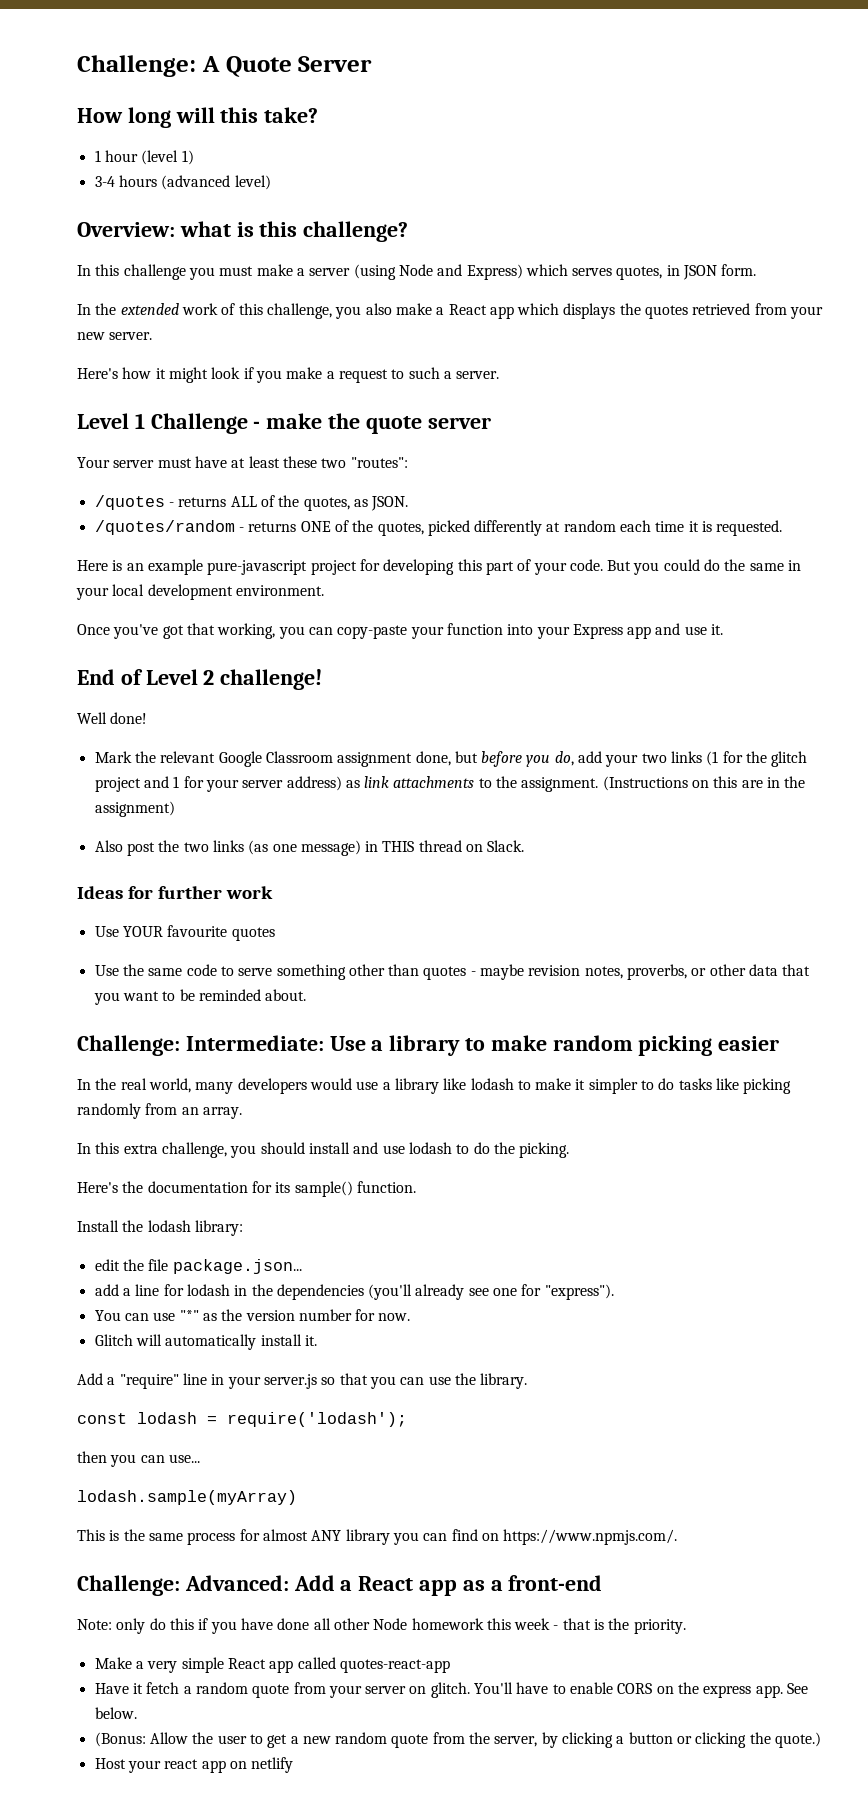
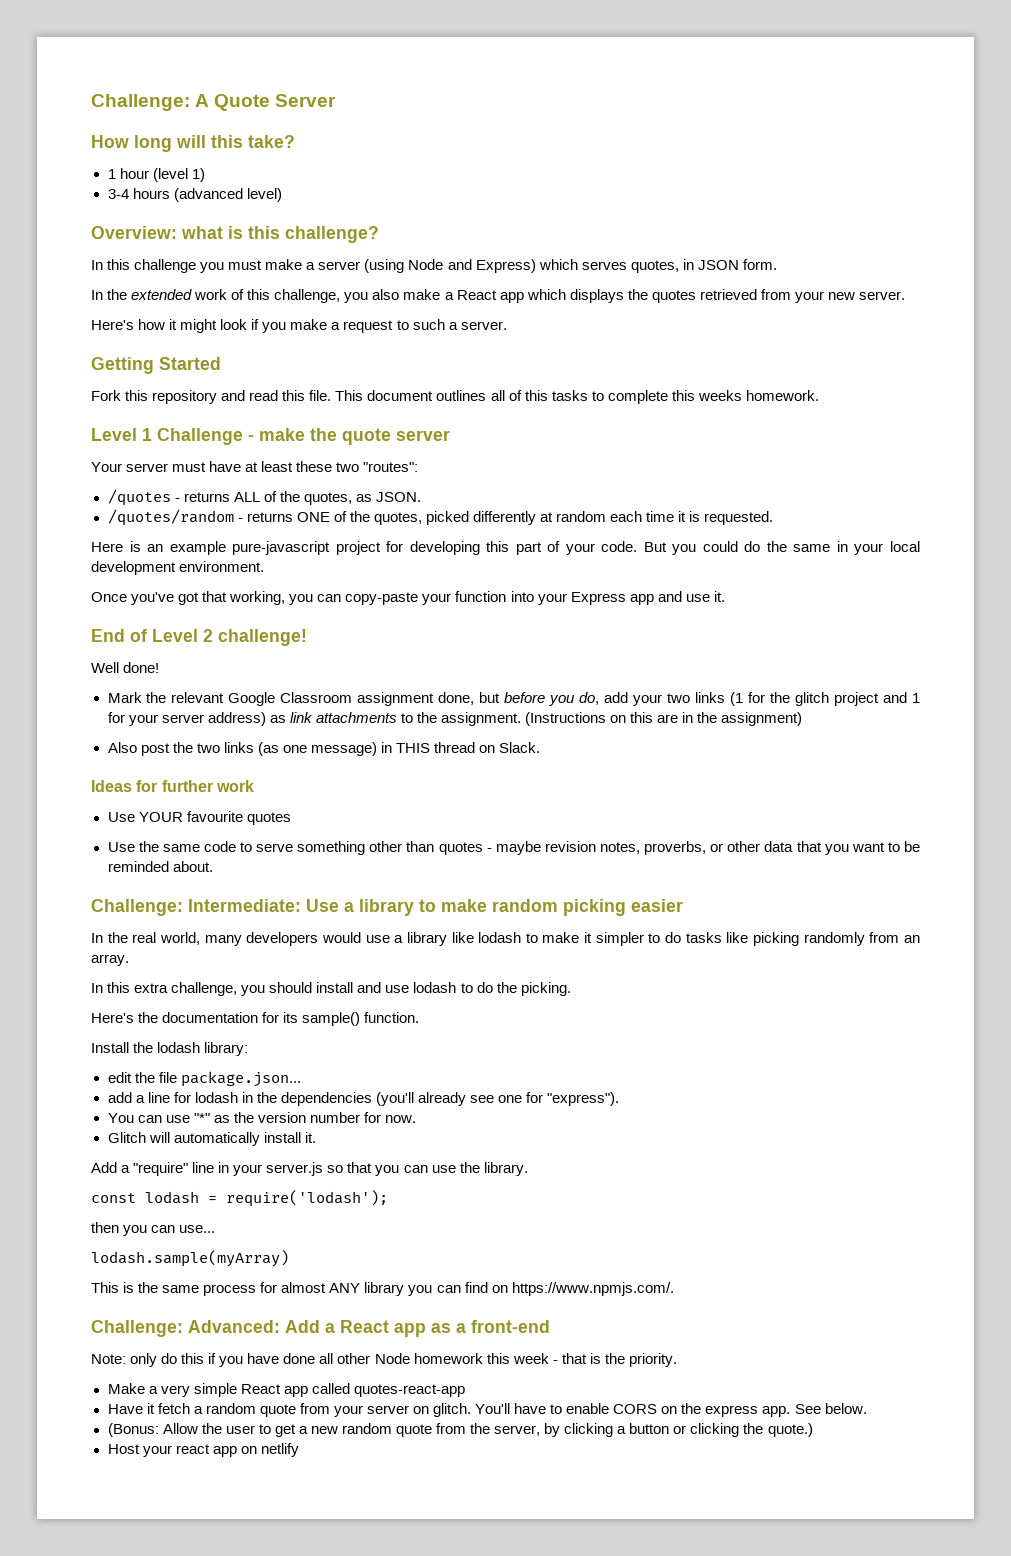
+ Getting Started
+ Fork this repository and read this file. This document outlines all of this tasks to complete this weeks homework.

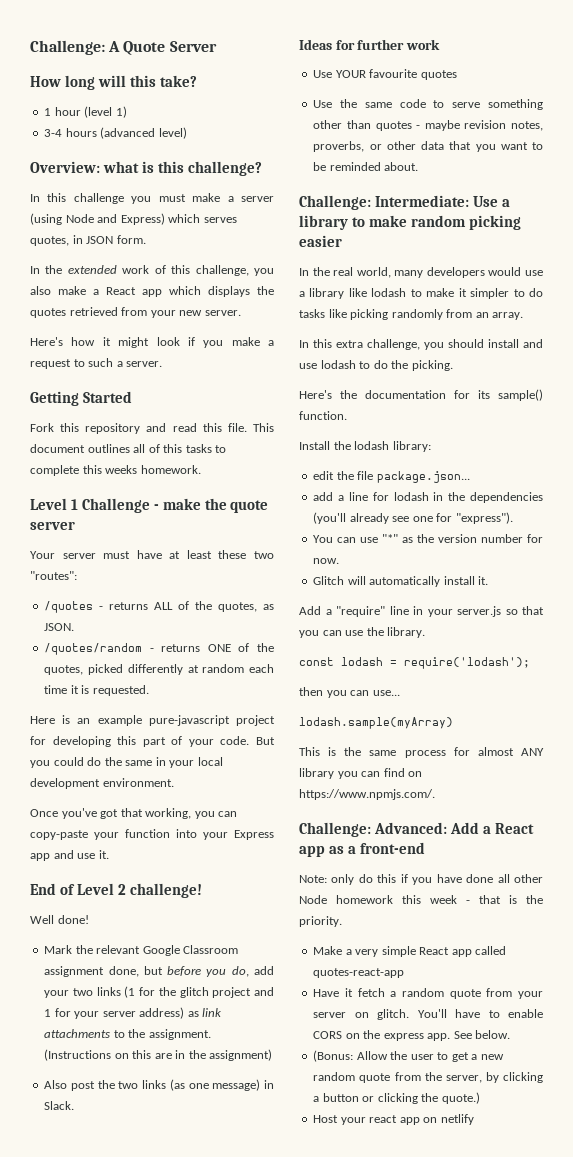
- Also post the two links (as one message) in THIS thread on Slack.
+ Also post the two links (as one message) in Slack.

